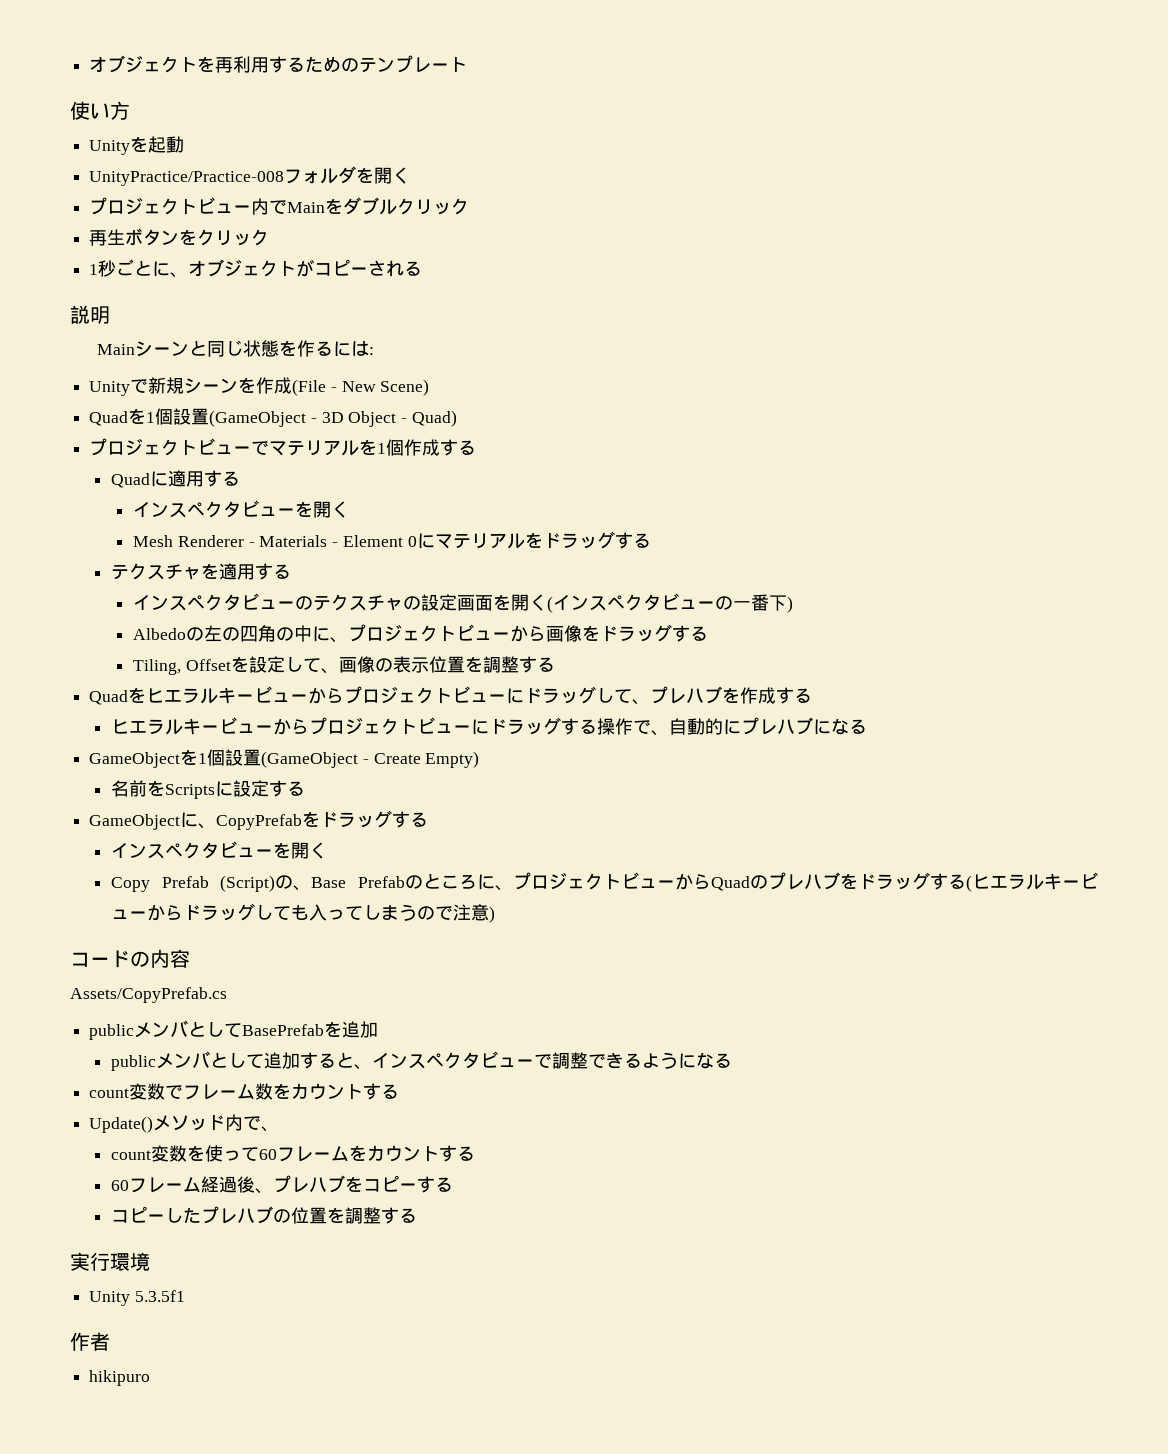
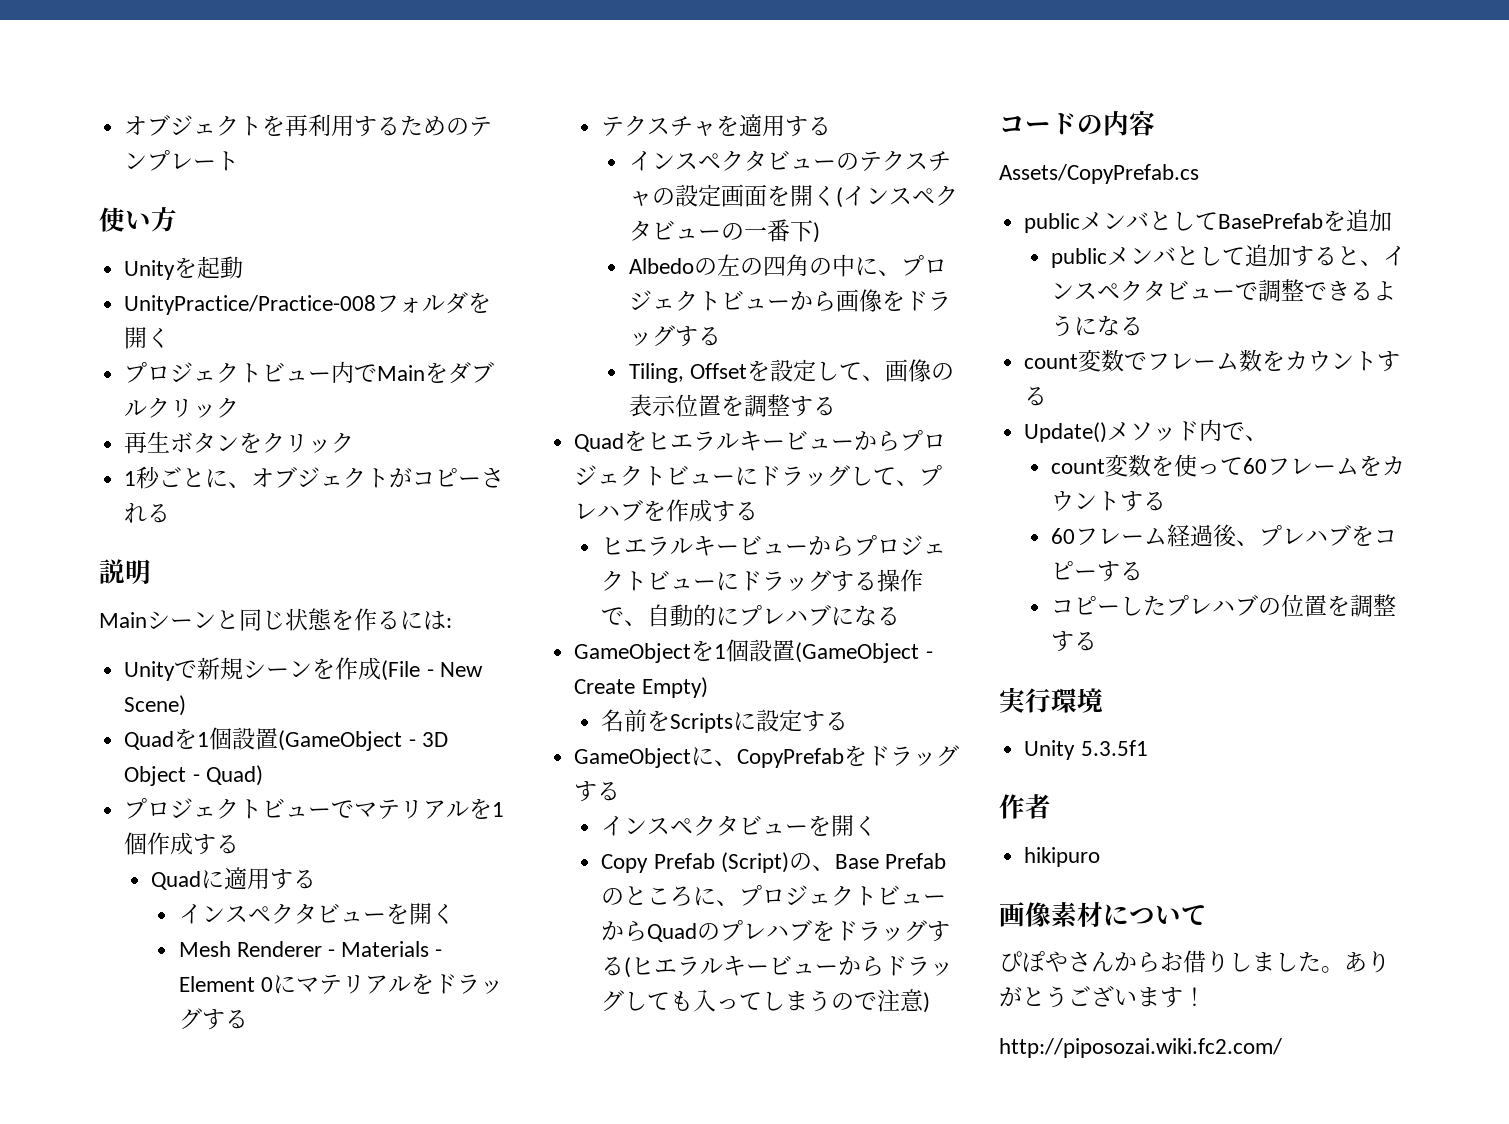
+ 画像素材について
+ ぴぽやさんからお借りしました。ありがとうございます！
+ http://piposozai.wiki.fc2.com/

